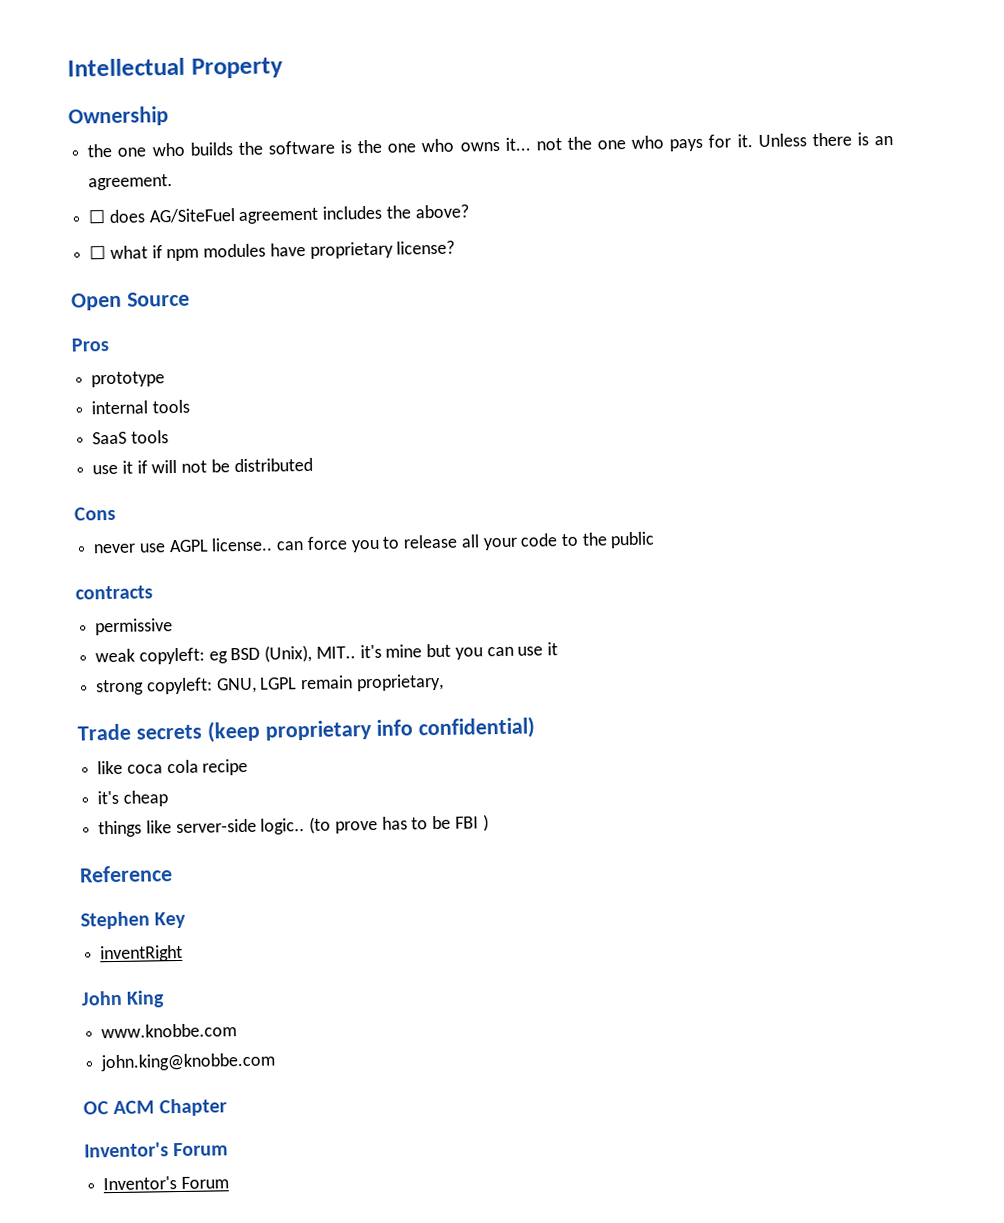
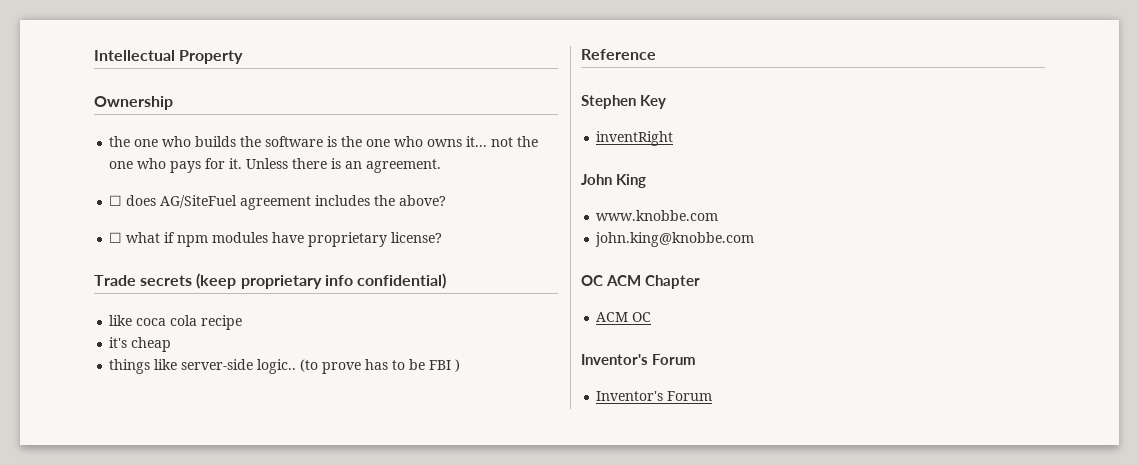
- Open Source
- Pros
- prototype
- internal tools
- SaaS tools
- use it if will not be distributed
- Cons
- never use AGPL license.. can force you to release all your code to the public
- contracts
- permissive
- weak copyleft: eg BSD (Unix), MIT.. it's mine but you can use it
- strong copyleft: GNU, LGPL remain proprietary,
+ ACM OC

